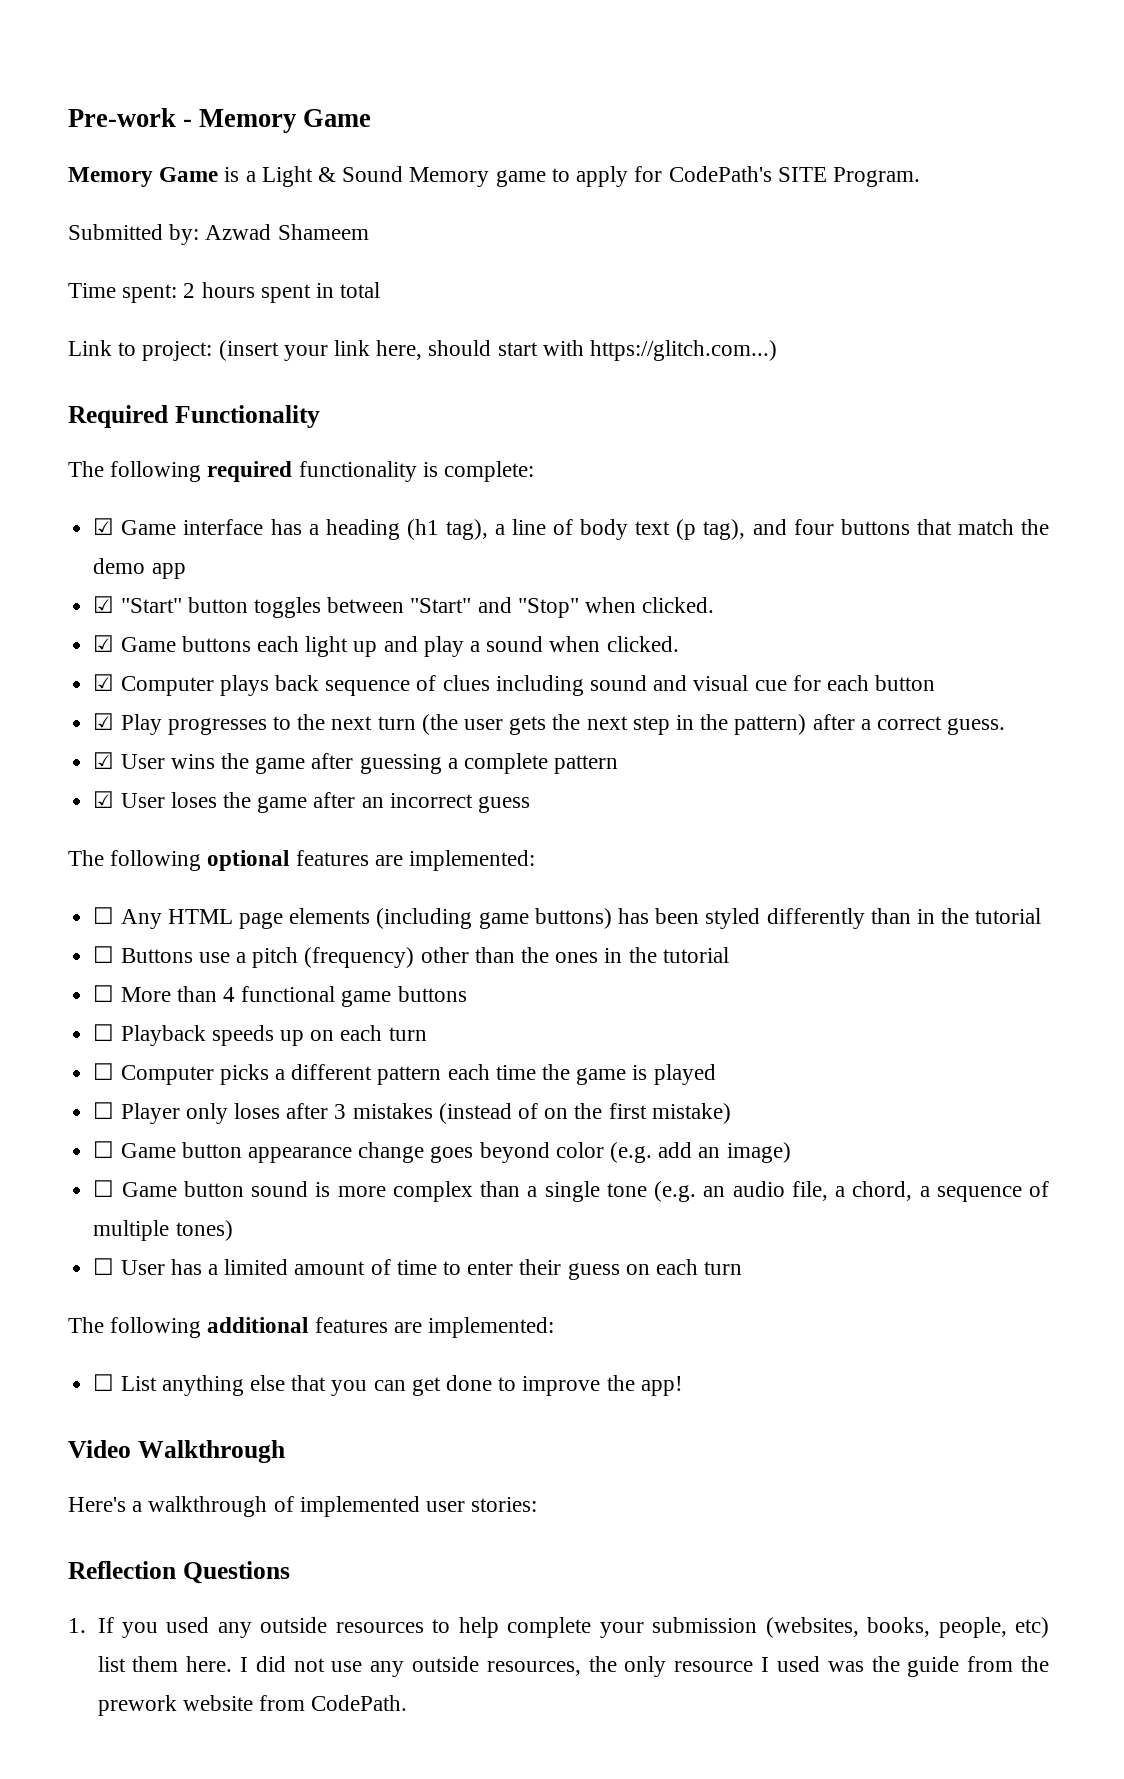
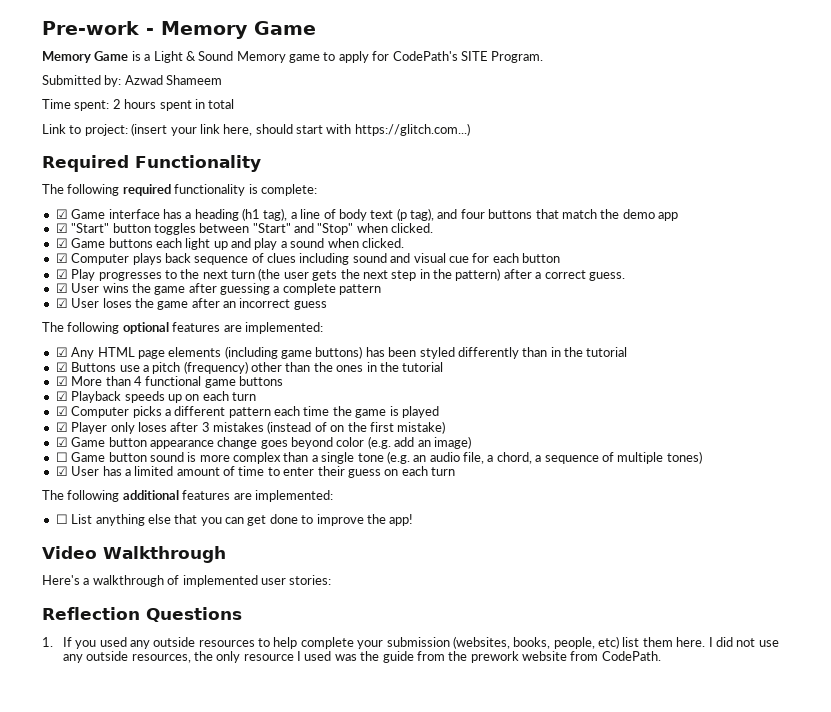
- ☐ Any HTML page elements (including game buttons) has been styled differently than in the tutorial
+ ☑ Any HTML page elements (including game buttons) has been styled differently than in the tutorial
- ☐ Buttons use a pitch (frequency) other than the ones in the tutorial
+ ☑ Buttons use a pitch (frequency) other than the ones in the tutorial
- ☐ More than 4 functional game buttons
+ ☑ More than 4 functional game buttons
- ☐ Playback speeds up on each turn
+ ☑ Playback speeds up on each turn
- ☐ Computer picks a different pattern each time the game is played
+ ☑ Computer picks a different pattern each time the game is played
- ☐ Player only loses after 3 mistakes (instead of on the first mistake)
+ ☑ Player only loses after 3 mistakes (instead of on the first mistake)
- ☐ Game button appearance change goes beyond color (e.g. add an image)
+ ☑ Game button appearance change goes beyond color (e.g. add an image)
- ☐ User has a limited amount of time to enter their guess on each turn
+ ☑ User has a limited amount of time to enter their guess on each turn

